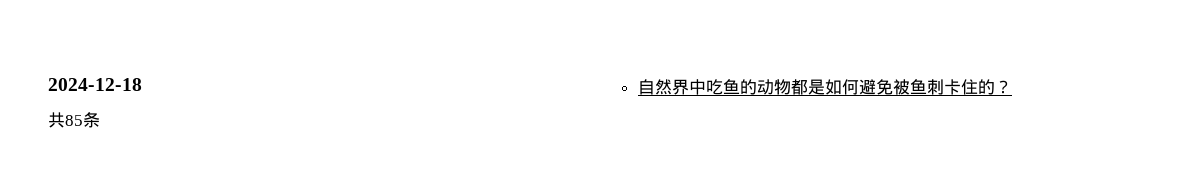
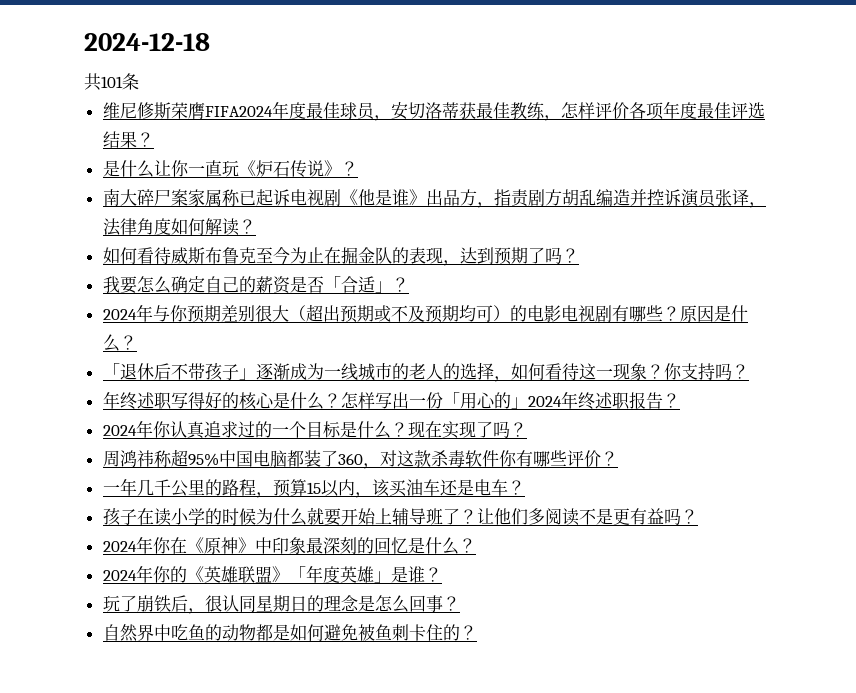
- 共85条
+ 共101条
+ 维尼修斯荣膺FIFA2024年度最佳球员，安切洛蒂获最佳教练，怎样评价各项年度最佳评选结果？
+ 是什么让你一直玩《炉石传说》？
+ 南大碎尸案家属称已起诉电视剧《他是谁》出品方，指责剧方胡乱编造并控诉演员张译，法律角度如何解读？
+ 如何看待威斯布鲁克至今为止在掘金队的表现，达到预期了吗？
+ 我要怎么确定自己的薪资是否「合适」？
+ 2024年与你预期差别很大（超出预期或不及预期均可）的电影电视剧有哪些？原因是什么？
+ 「退休后不带孩子」逐渐成为一线城市的老人的选择，如何看待这一现象？你支持吗？
+ 年终述职写得好的核心是什么？怎样写出一份「用心的」2024年终述职报告？
+ 2024年你认真追求过的一个目标是什么？现在实现了吗？
+ 周鸿祎称超95%中国电脑都装了360，对这款杀毒软件你有哪些评价？
+ 一年几千公里的路程，预算15以内，该买油车还是电车？
+ 孩子在读小学的时候为什么就要开始上辅导班了？让他们多阅读不是更有益吗？
+ 2024年你在《原神》中印象最深刻的回忆是什么？
+ 2024年你的《英雄联盟》「年度英雄」是谁？
+ 玩了崩铁后，很认同星期日的理念是怎么回事？

